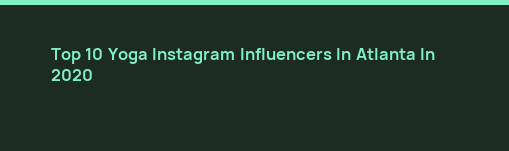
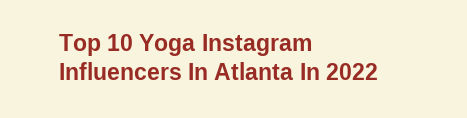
- Top 10 Yoga Instagram Influencers In Atlanta In 2020
+ Top 10 Yoga Instagram Influencers In Atlanta In 2022

